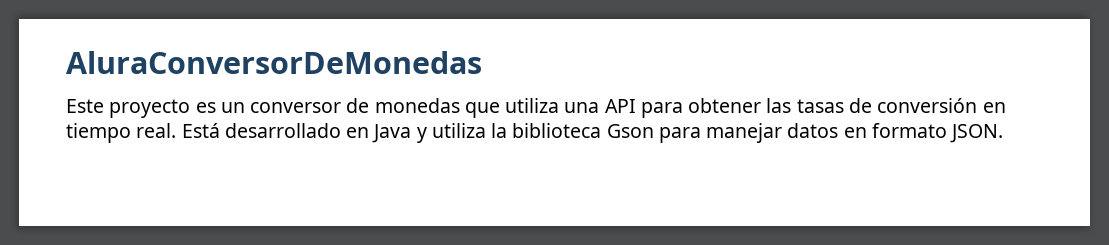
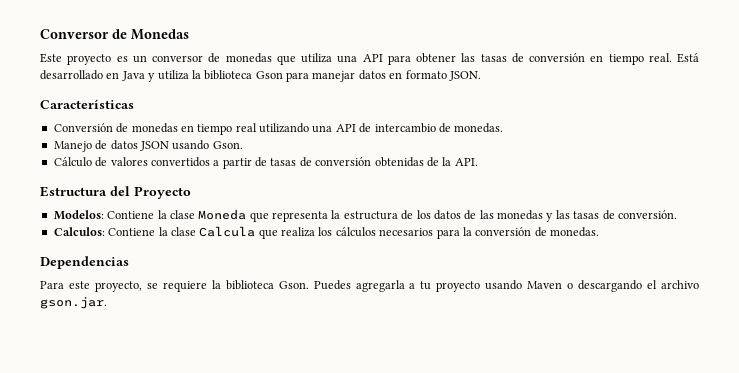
- AluraConversorDeMonedas
+ Conversor de Monedas
+ Características
+ Conversión de monedas en tiempo real utilizando una API de intercambio de monedas.
+ Manejo de datos JSON usando Gson.
+ Cálculo de valores convertidos a partir de tasas de conversión obtenidas de la API.
+ Estructura del Proyecto
+ Modelos: Contiene la clase Moneda que representa la estructura de los datos de las monedas y las tasas de conversión.
+ Calculos: Contiene la clase Calcula que realiza los cálculos necesarios para la conversión de monedas.
+ Dependencias
+ Para este proyecto, se requiere la biblioteca Gson. Puedes agregarla a tu proyecto usando Maven o descargando el archivo gson.jar.

